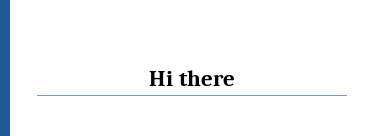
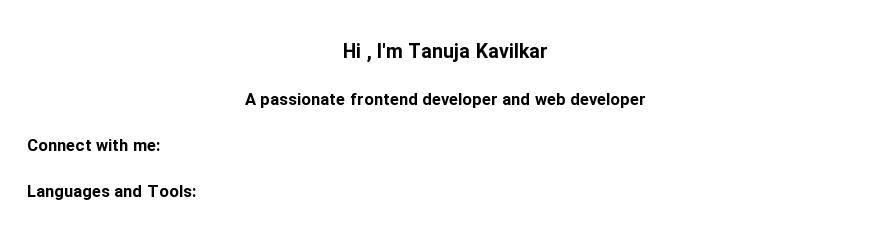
- Hi there
+ Hi , I'm Tanuja Kavilkar
+ A passionate frontend developer and web developer
+ Connect with me:
+ Languages and Tools:

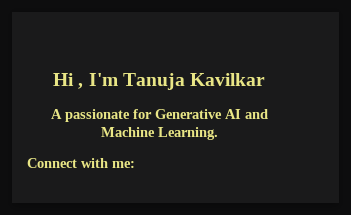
- A passionate frontend developer and web developer
+ A passionate for Generative AI and Machine Learning.
- Languages and Tools:

